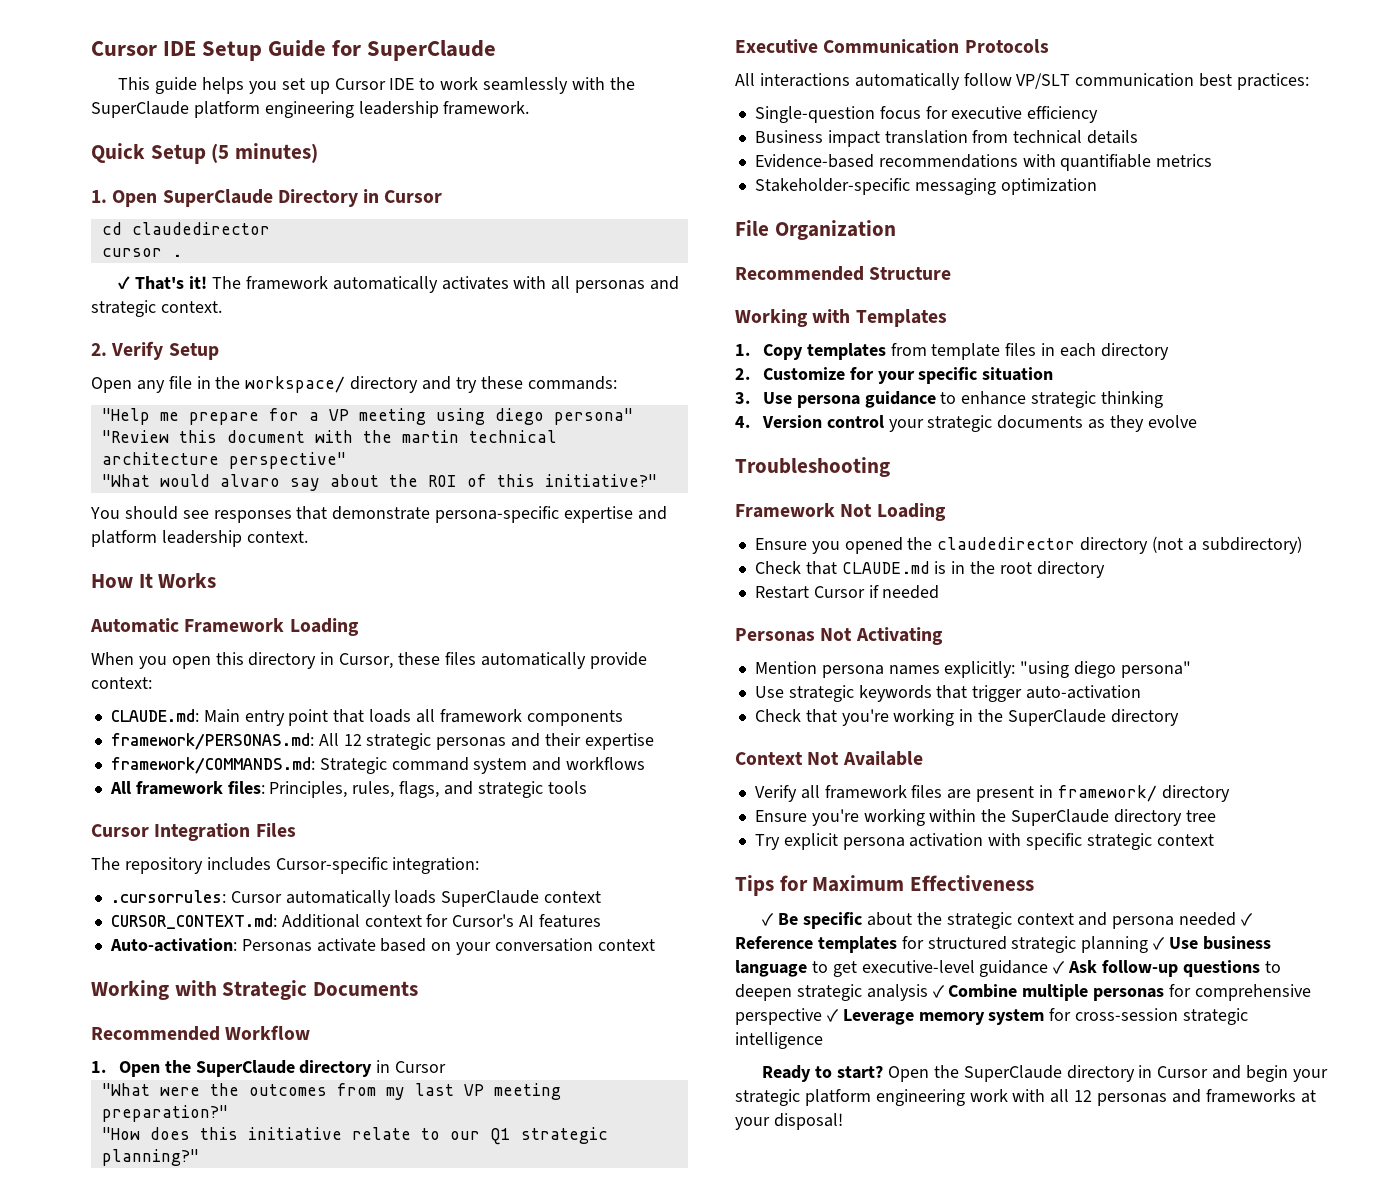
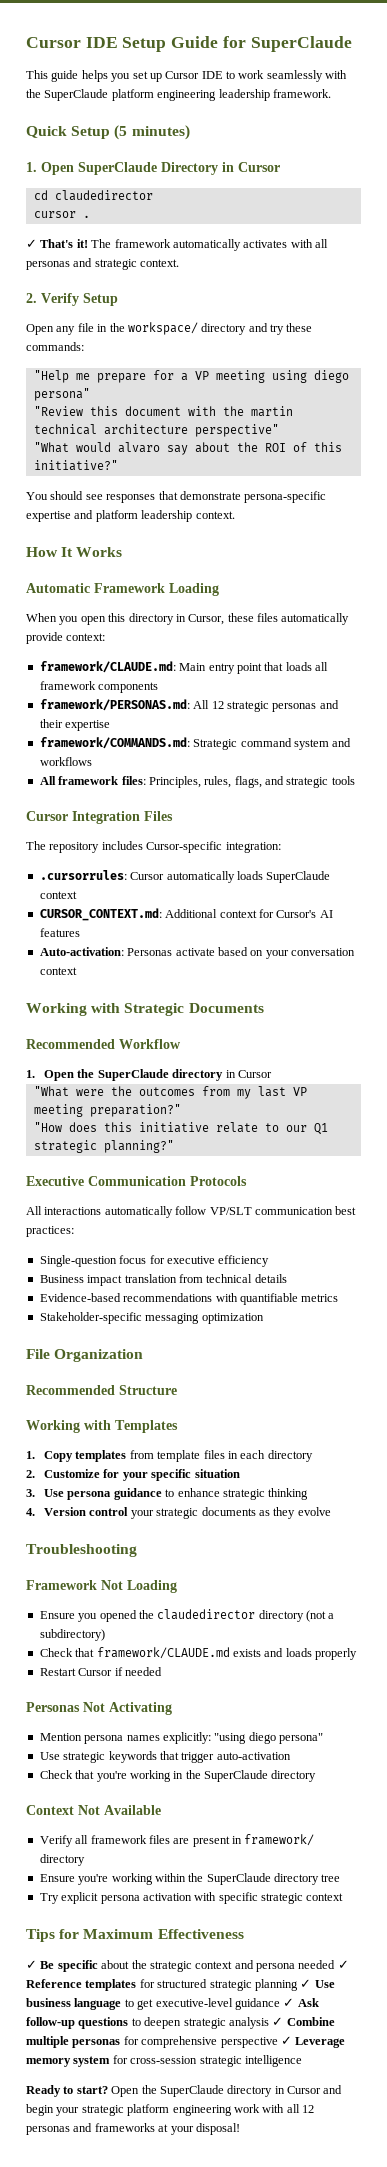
- CLAUDE.md: Main entry point that loads all framework components
+ framework/CLAUDE.md: Main entry point that loads all framework components
- Check that CLAUDE.md is in the root directory
+ Check that framework/CLAUDE.md exists and loads properly

